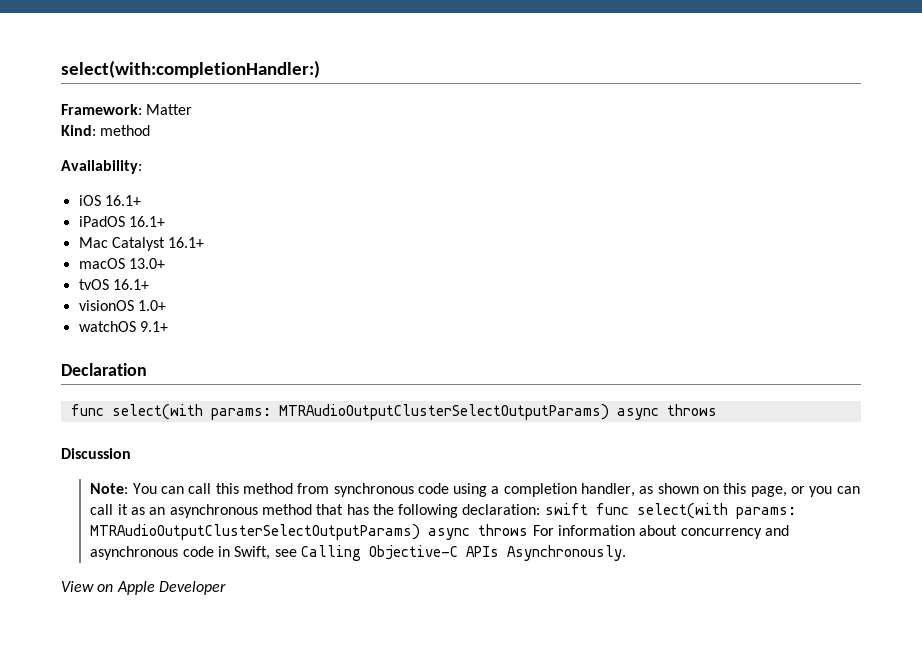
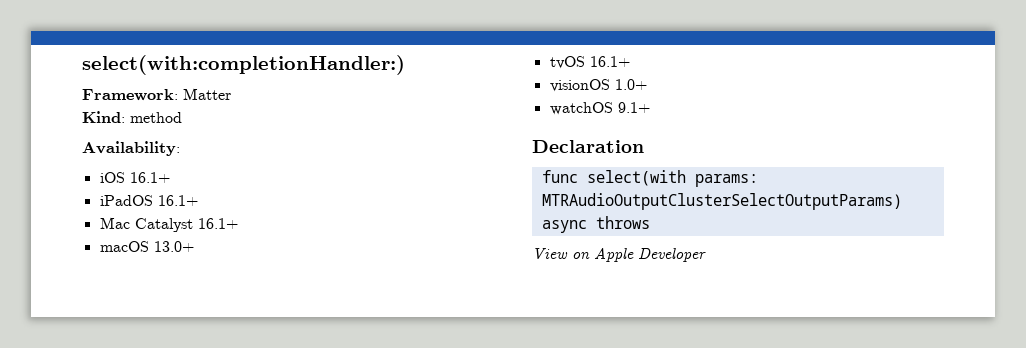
- Discussion
- Note: You can call this method from synchronous code using a completion handler, as shown on this page, or you can call it as an asynchronous method that has the following declaration: swift func select(with params: MTRAudioOutputClusterSelectOutputParams) async throws For information about concurrency and asynchronous code in Swift, see Calling Objective-C APIs Asynchronously.

